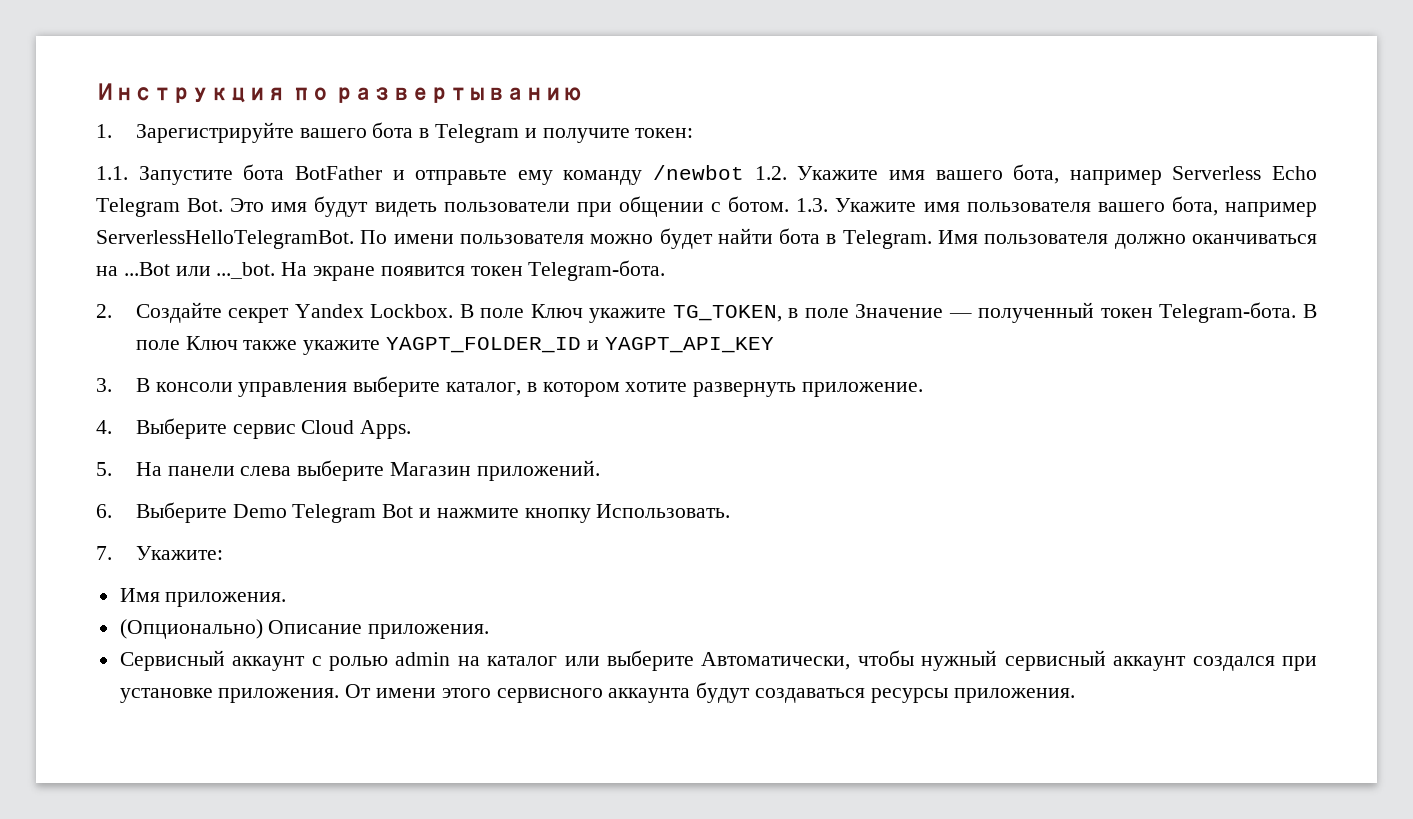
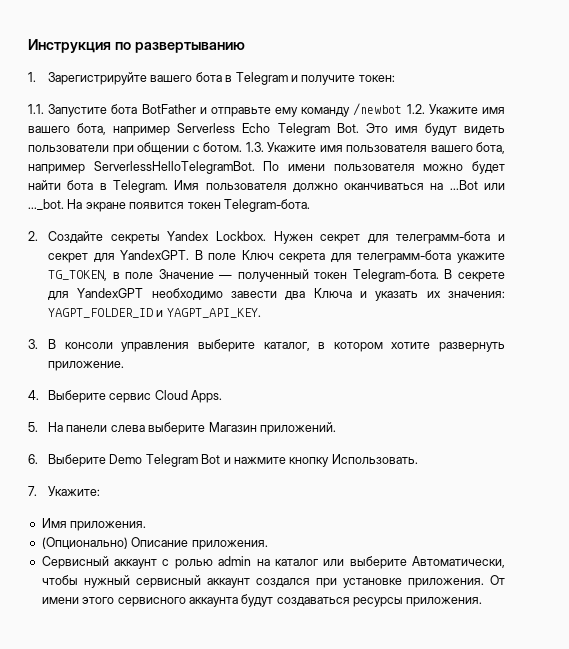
- 2. Создайте секрет Yandex Lockbox.
+ 2. Создайте секреты Yandex Lockbox.
- В поле Ключ укажите TG_TOKEN, в поле Значение — полученный токен Telegram-бота.
+ Нужен секрет для телеграмм-бота и секрет для YandexGPT. В поле Ключ секрета для телеграмм-бота укажите TG_TOKEN, в поле Значение — полученный токен Telegram-бота.
- В поле Ключ также укажите YAGPT_FOLDER_ID и YAGPT_API_KEY
+ В секрете для YandexGPT необходимо завести два Ключа и указать их значения: YAGPT_FOLDER_ID и YAGPT_API_KEY.

